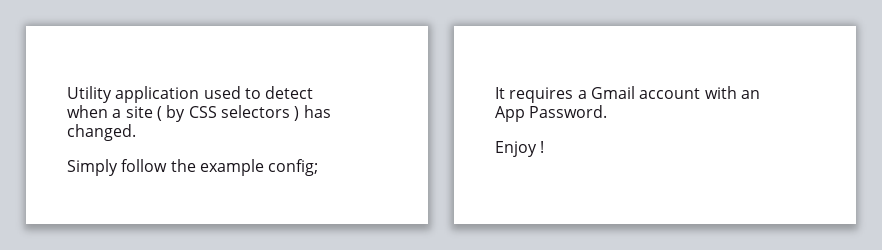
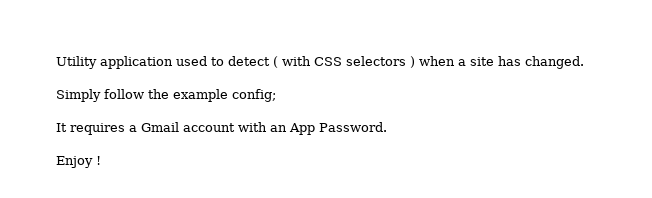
- Utility application used to detect when a site ( by CSS selectors ) has changed.
+ Utility application used to detect ( with CSS selectors ) when a site has changed.

